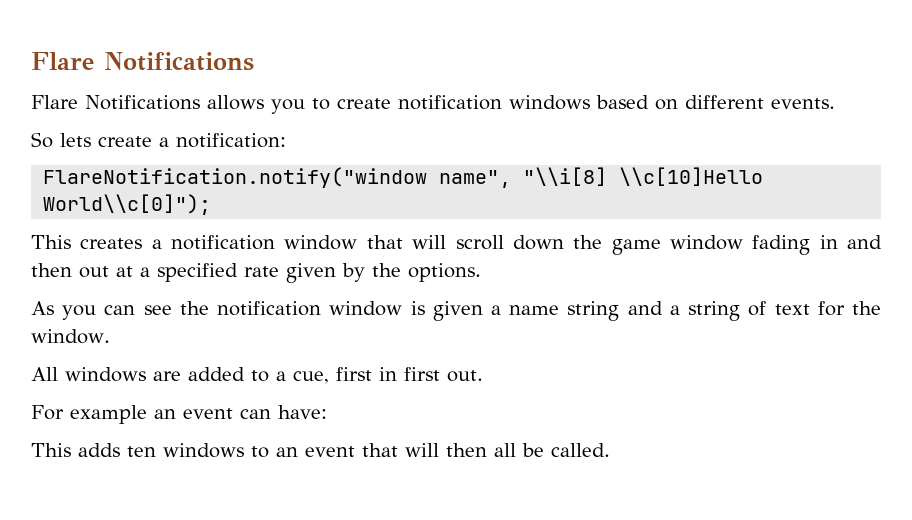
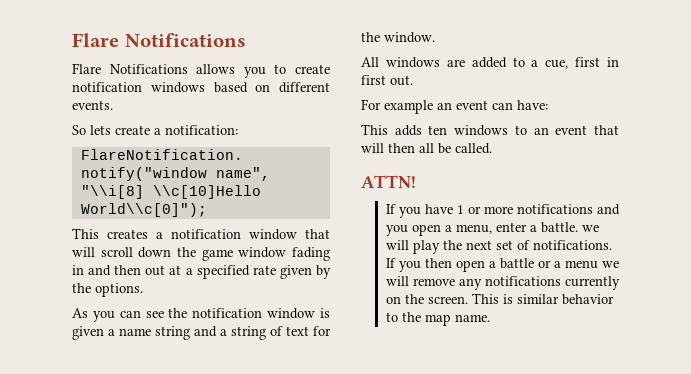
+ ATTN!
+ If you have 1 or more notifications and you open a menu, enter a battle. we will play the next set of notifications. If you then open a battle or a menu we will remove any notifications currently on the screen. This is similar behavior to the map name.

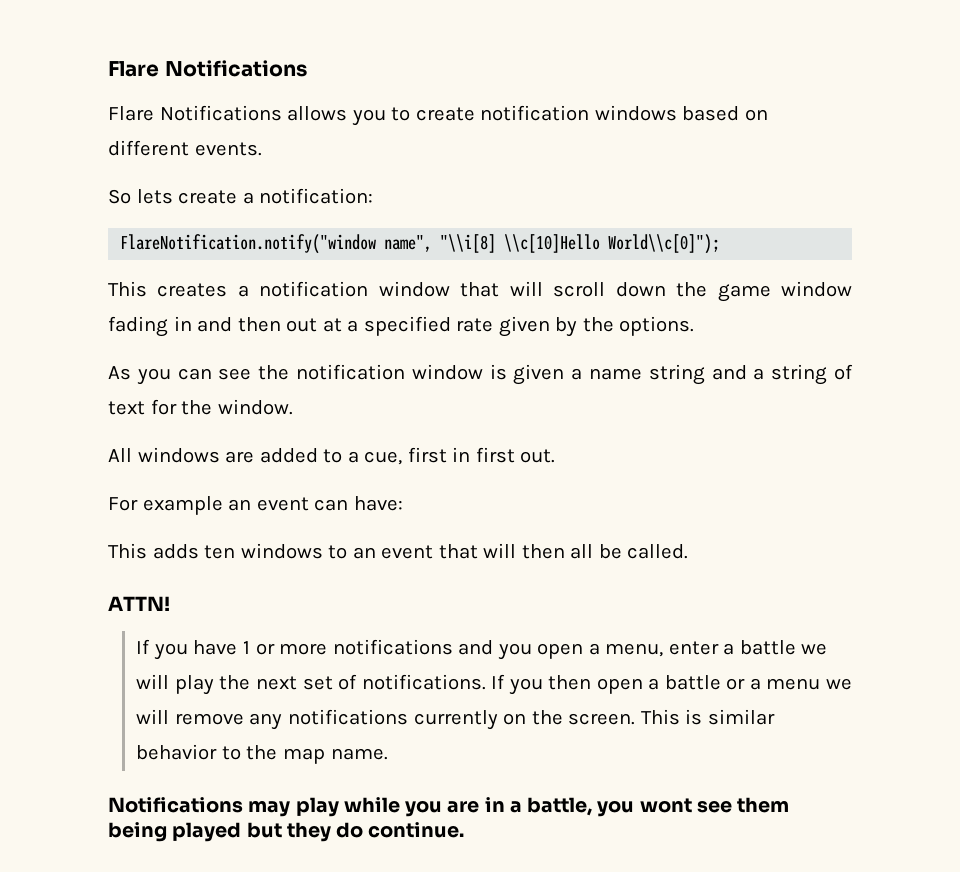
- If you have 1 or more notifications and you open a menu, enter a battle. we will play the next set of notifications.
+ If you have 1 or more notifications and you open a menu, enter a battle we will play the next set of notifications.
+ Notifications may play while you are in a battle, you wont see them being played but they do continue.

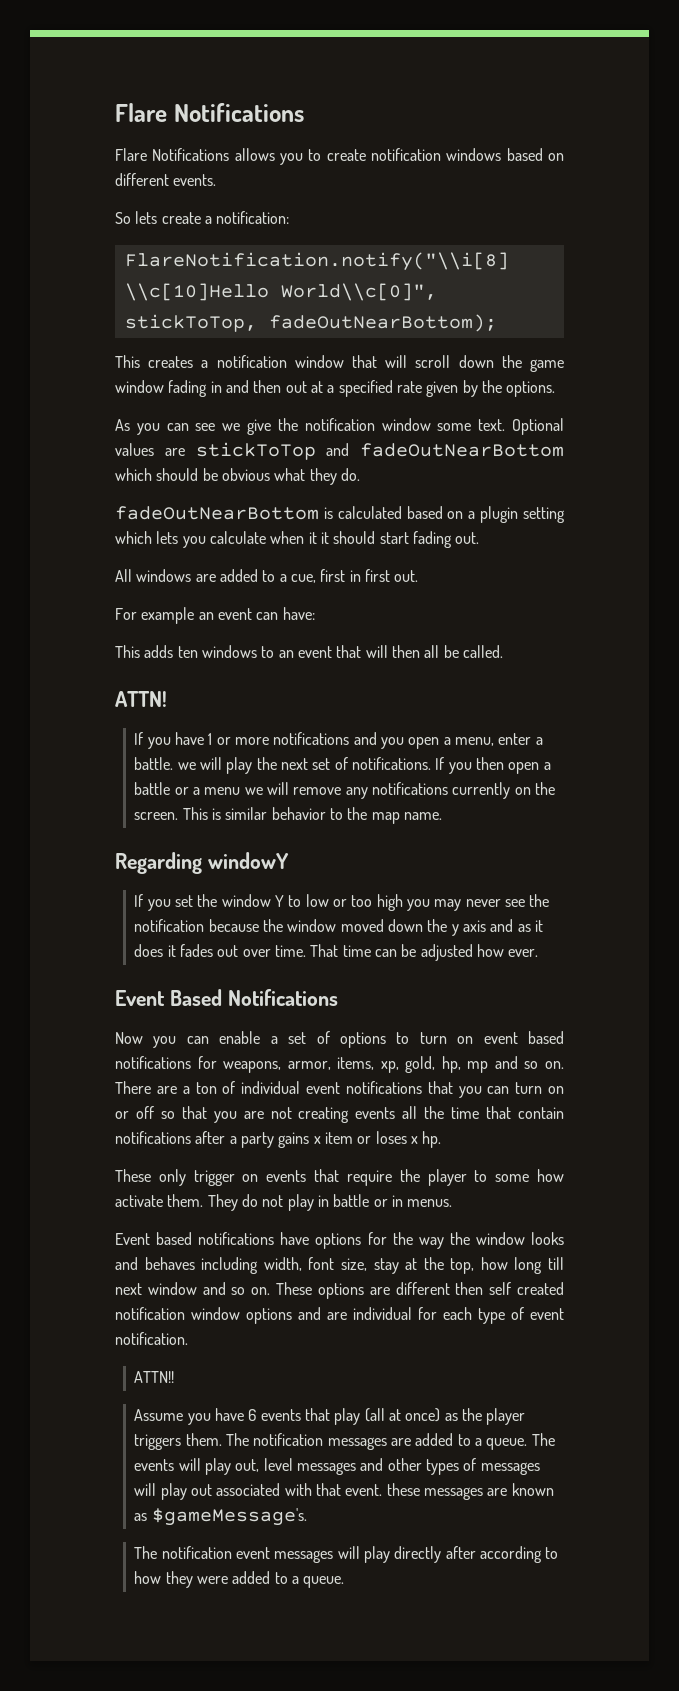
- FlareNotification.notify("window name", "\\i[8] \\c[10]Hello World\\c[0]");
+ FlareNotification.notify("\\i[8] \\c[10]Hello World\\c[0]", stickToTop, fadeOutNearBottom);
- As you can see the notification window is given a name string and a string of text for the window.
+ As you can see we give the notification window some text. Optional values are stickToTop and fadeOutNearBottom which should be obvious what they do.
+ fadeOutNearBottom is calculated based on a plugin setting which lets you calculate when it it should start fading out.
- If you have 1 or more notifications and you open a menu, enter a battle we will play the next set of notifications.
+ If you have 1 or more notifications and you open a menu, enter a battle. we will play the next set of notifications.
- Notifications may play while you are in a battle, you wont see them being played but they do continue.
+ Regarding windowY
+ If you set the window Y to low or too high you may never see the notification because the window moved down the y axis and as it does it fades out over time. That time can be adjusted how ever.
+ Event Based Notifications
+ Now you can enable a set of options to turn on event based notifications for weapons, armor, items, xp, gold, hp, mp and so on. There are a ton of individual event notifications that you can turn on or off so that you are not creating events all the time that contain notifications after a party gains x item or loses x hp.
+ These only trigger on events that require the player to some how activate them. They do not play in battle or in menus.
+ Event based notifications have options for the way the window looks and behaves including width, font size, stay at the top, how long till next window and so on. These options are different then self created notification window options and are individual for each type of event notification.
+ ATTN!!
+ Assume you have 6 events that play (all at once) as the player triggers them. The notification messages are added to a queue. The events will play out, level messages and other types of messages will play out associated with that event. these messages are known as $gameMessage's.
+ The notification event messages will play directly after according to how they were added to a queue.

